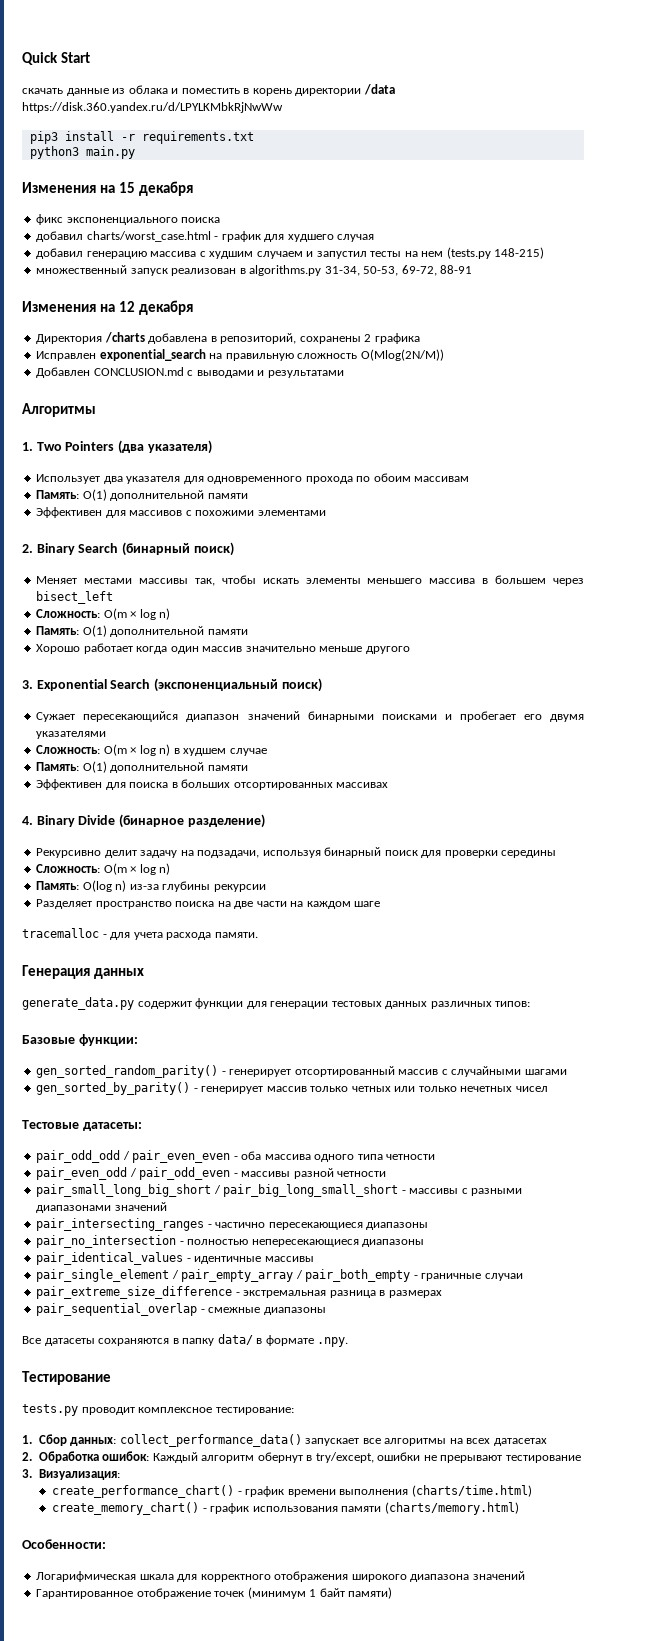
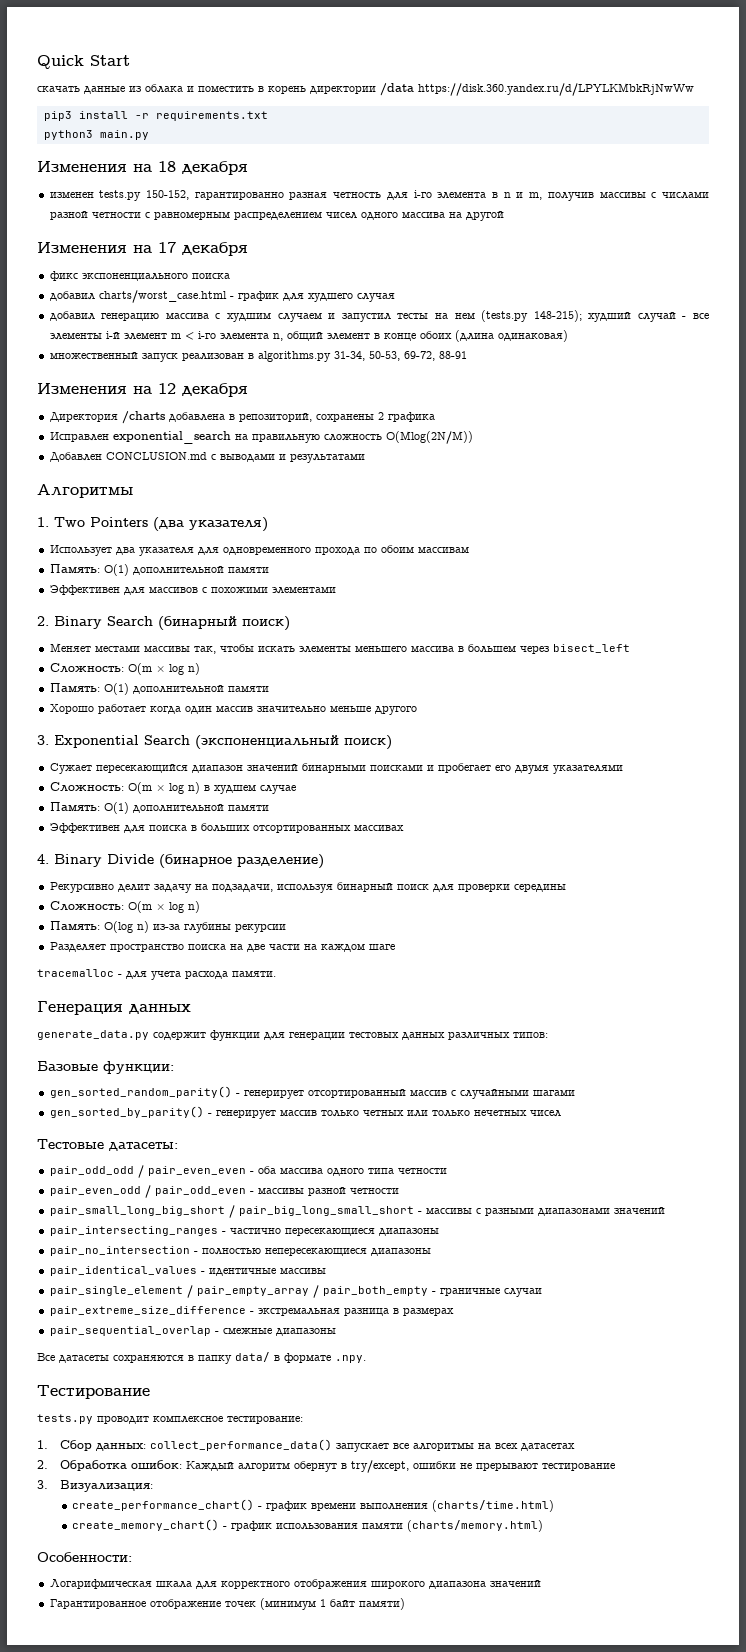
- Изменения на 15 декабря
+ Изменения на 18 декабря
+ изменен tests.py 150-152, гарантированно разная четность для i-го элемента в n и m, получив массивы с числами разной четности с равномерным распределением чисел одного массива на другой
+ Изменения на 17 декабря
- добавил генерацию массива с худшим случаем и запустил тесты на нем (tests.py 148-215)
+ добавил генерацию массива с худшим случаем и запустил тесты на нем (tests.py 148-215); худший случай - все элементы i-й элемент m < i-го элемента n, общий элемент в конце обоих (длина одинаковая)

